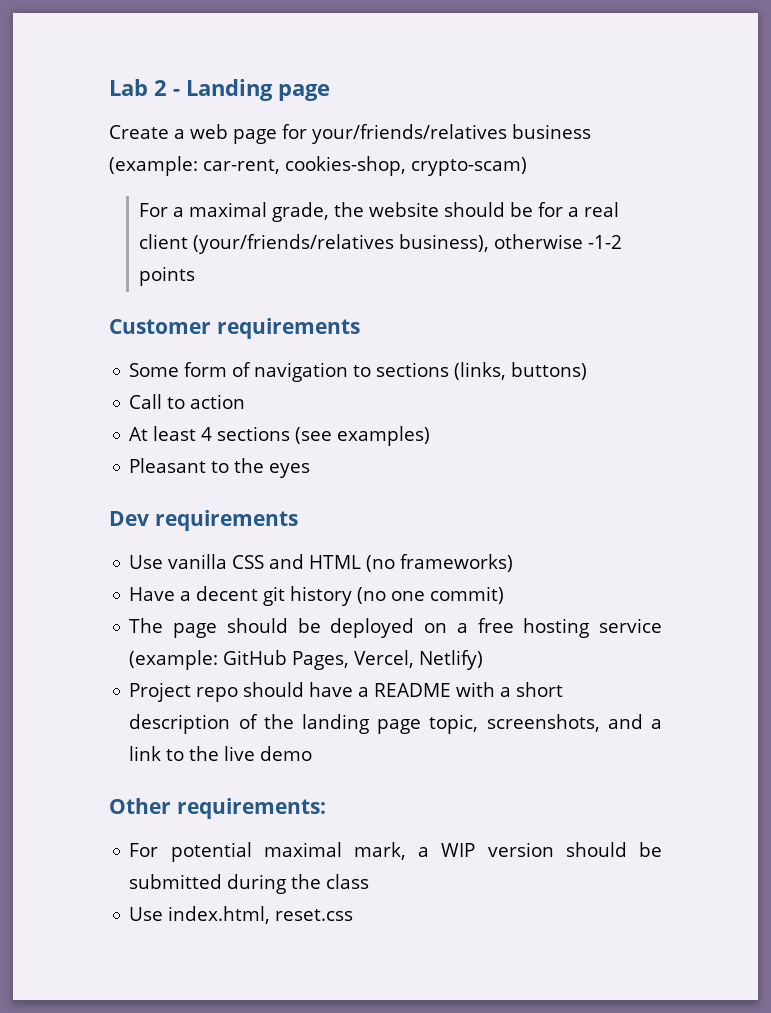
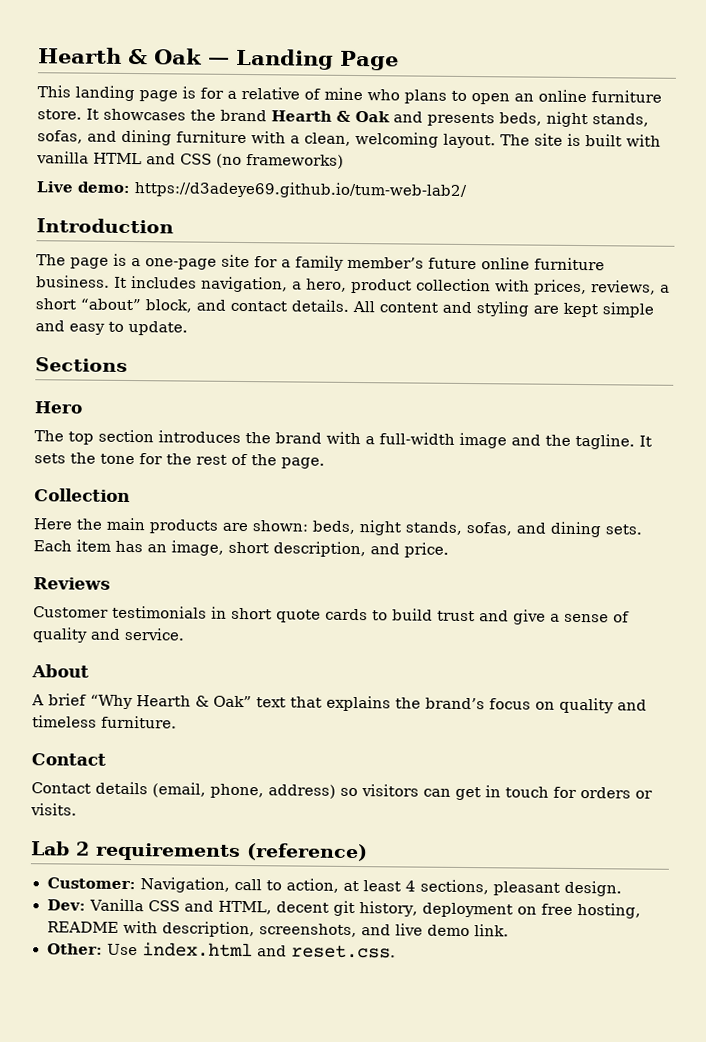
- Lab 2 - Landing page
- Create a web page for your/friends/relatives business (example: car-rent, cookies-shop, crypto-scam)
- For a maximal grade, the website should be for a real client (your/friends/relatives business), otherwise -1-2 points
- Customer requirements
- Some form of navigation to sections (links, buttons)
- Call to action
- At least 4 sections (see examples)
- Pleasant to the eyes
- Dev requirements
- Use vanilla CSS and HTML (no frameworks)
- Have a decent git history (no one commit)
- The page should be deployed on a free hosting service (example: GitHub Pages, Vercel, Netlify)
- Project repo should have a README with a short description of the landing page topic, screenshots, and a link to the live demo
- Other requirements:
- For potential maximal mark, a WIP version should be submitted during the class
- Use index.html, reset.css
+ Hearth & Oak — Landing Page
+ This landing page is for a relative of mine who plans to open an online furniture store. It showcases the brand Hearth & Oak and presents beds, night stands, sofas, and dining furniture with a clean, welcoming layout. The site is built with vanilla HTML and CSS (no frameworks)
+ Live demo: https://d3adeye69.github.io/tum-web-lab2/
+ Introduction
+ The page is a one-page site for a family member’s future online furniture business. It includes navigation, a hero, product collection with prices, reviews, a short “about” block, and contact details. All content and styling are kept simple and easy to update.
+ Sections
+ Hero
+ The top section introduces the brand with a full-width image and the tagline. It sets the tone for the rest of the page.
+ Collection
+ Here the main products are shown: beds, night stands, sofas, and dining sets. Each item has an image, short description, and price.
+ Reviews
+ Customer testimonials in short quote cards to build trust and give a sense of quality and service.
+ About
+ A brief “Why Hearth & Oak” text that explains the brand’s focus on quality and timeless furniture.
+ Contact
+ Contact details (email, phone, address) so visitors can get in touch for orders or visits.
+ Lab 2 requirements (reference)
+ Customer: Navigation, call to action, at least 4 sections, pleasant design.
+ Dev: Vanilla CSS and HTML, decent git history, deployment on free hosting, README with description, screenshots, and live demo link.
+ Other: Use index.html and reset.css.

